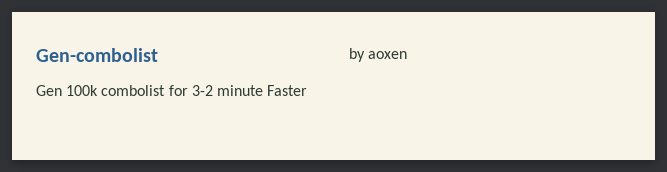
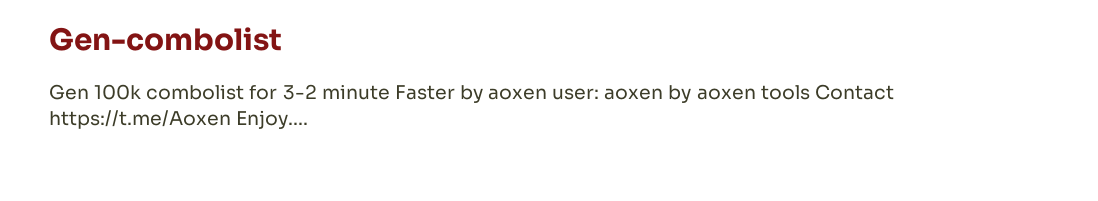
- Gen 100k combolist for 3-2 minute Faster by aoxen
+ Gen 100k combolist for 3-2 minute Faster by aoxen user: aoxen by aoxen tools Contact https://t.me/Aoxen Enjoy....

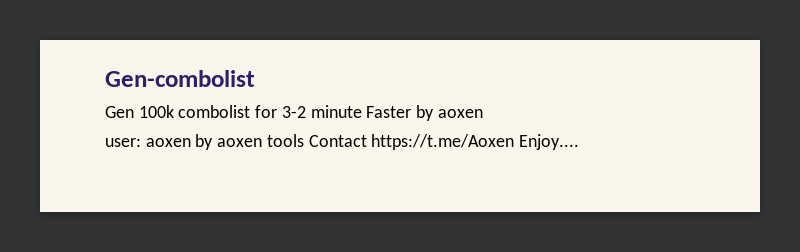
- Gen 100k combolist for 3-2 minute Faster by aoxen user: aoxen by aoxen tools Contact https://t.me/Aoxen Enjoy....
+ Gen 100k combolist for 3-2 minute Faster by aoxen
+ user: aoxen by aoxen tools Contact https://t.me/Aoxen Enjoy....

